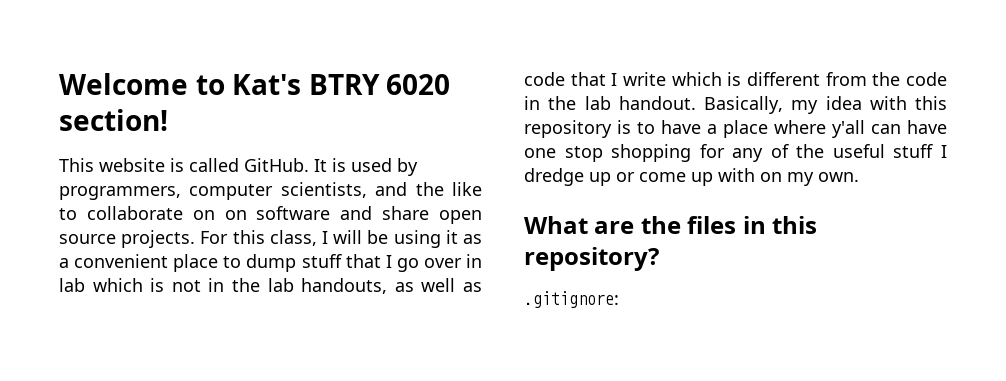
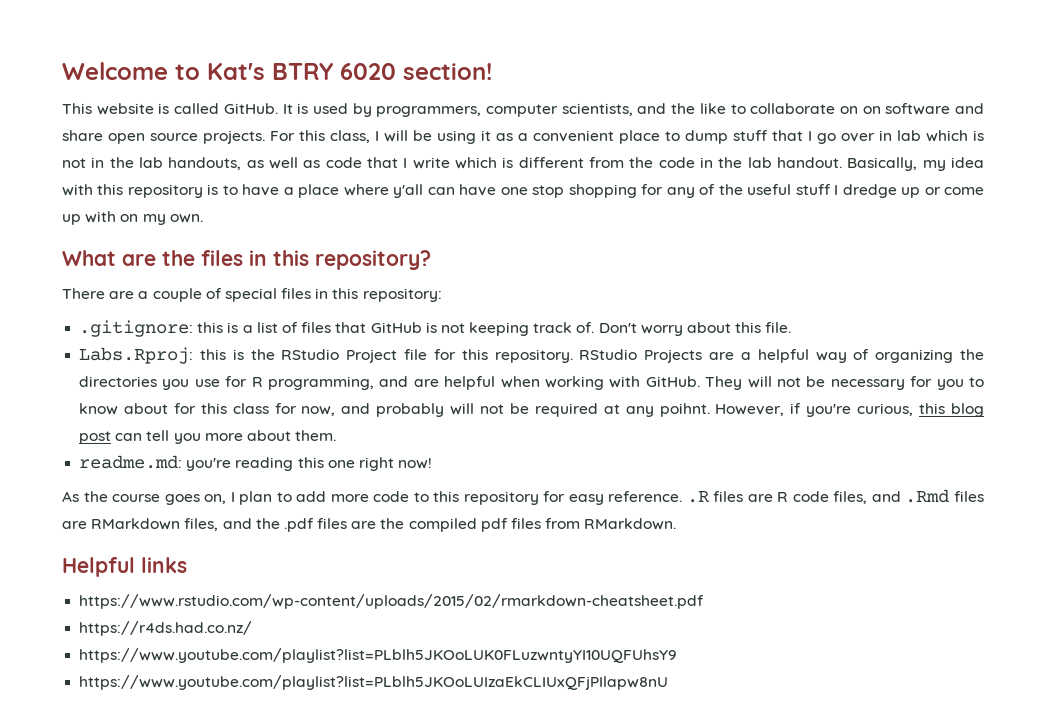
- .gitignore:
+ There are a couple of special files in this repository:
+ .gitignore: this is a list of files that GitHub is not keeping track of. Don't worry about this file.
+ Labs.Rproj: this is the RStudio Project file for this repository. RStudio Projects are a helpful way of organizing the directories you use for R programming, and are helpful when working with GitHub. They will not be necessary for you to know about for this class for now, and probably will not be required at any poihnt. However, if you're curious, this blog post can tell you more about them.
+ readme.md: you're reading this one right now!
+ As the course goes on, I plan to add more code to this repository for easy reference. .R files are R code files, and .Rmd files are RMarkdown files, and the .pdf files are the compiled pdf files from RMarkdown.
+ Helpful links
+ https://www.rstudio.com/wp-content/uploads/2015/02/rmarkdown-cheatsheet.pdf
+ https://r4ds.had.co.nz/
+ https://www.youtube.com/playlist?list=PLblh5JKOoLUK0FLuzwntyYI10UQFUhsY9
+ https://www.youtube.com/playlist?list=PLblh5JKOoLUIzaEkCLIUxQFjPIlapw8nU

